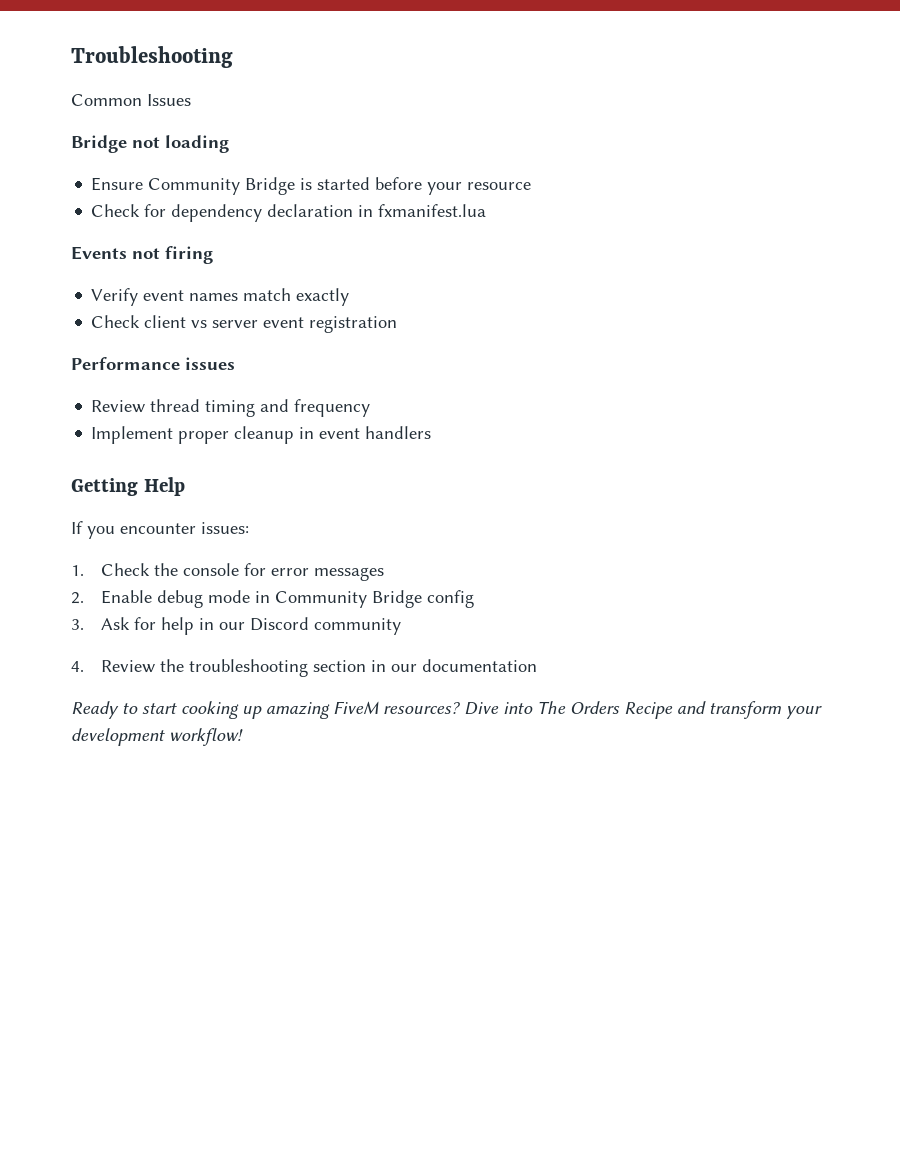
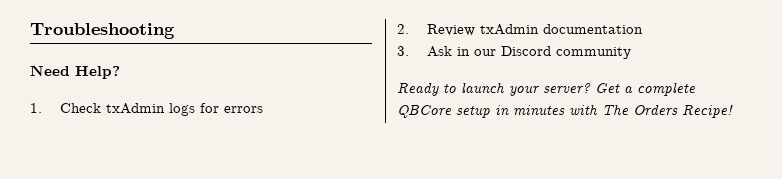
- Common Issues
- Bridge not loading
- Ensure Community Bridge is started before your resource
- Check for dependency declaration in fxmanifest.lua
- Events not firing
- Verify event names match exactly
- Check client vs server event registration
- Performance issues
- Review thread timing and frequency
- Implement proper cleanup in event handlers
- Getting Help
- If you encounter issues:
- 1. Check the console for error messages
- 2. Enable debug mode in Community Bridge config
+ Need Help?
+ 1. Check txAdmin logs for errors
+ 2. Review txAdmin documentation
- 3. Ask for help in our Discord community
+ 3. Ask in our Discord community
- 4. Review the troubleshooting section in our documentation
- Ready to start cooking up amazing FiveM resources? Dive into The Orders Recipe and transform your development workflow!
+ Ready to launch your server? Get a complete QBCore setup in minutes with The Orders Recipe!

